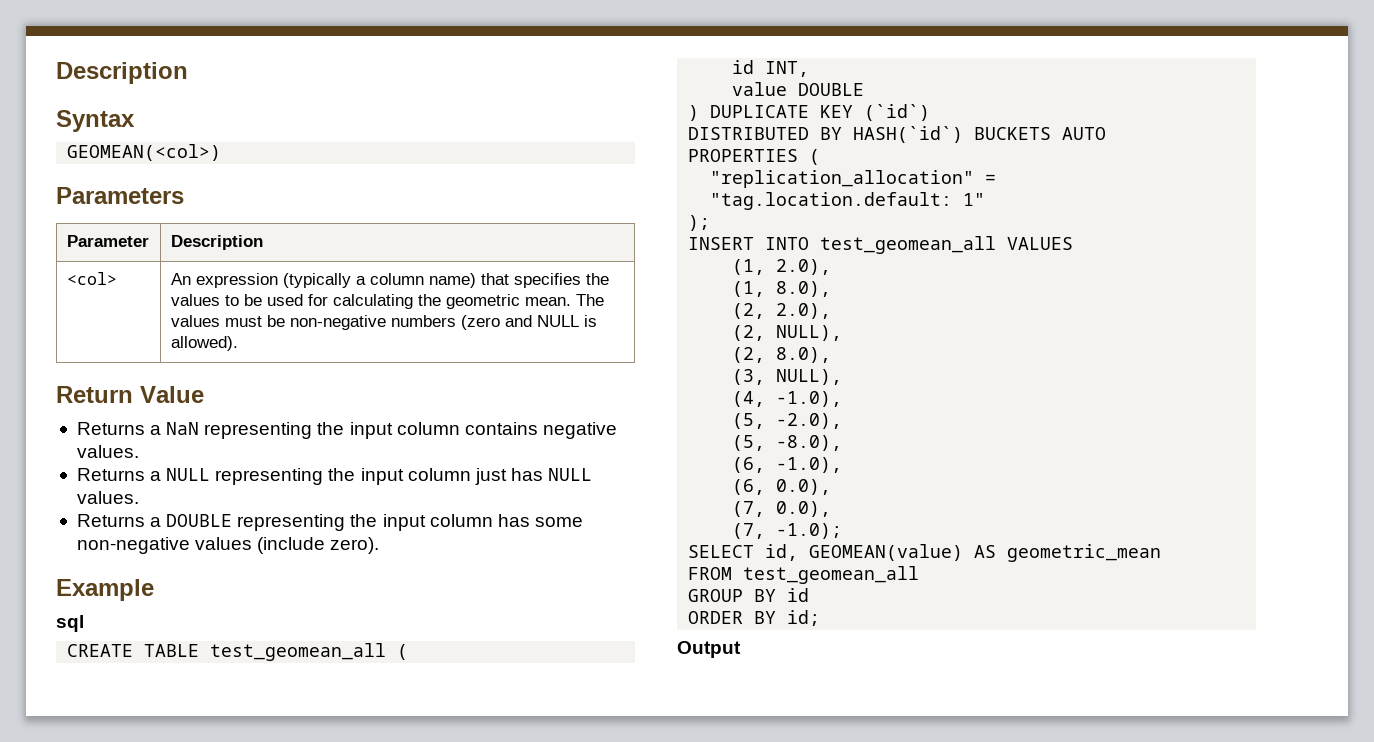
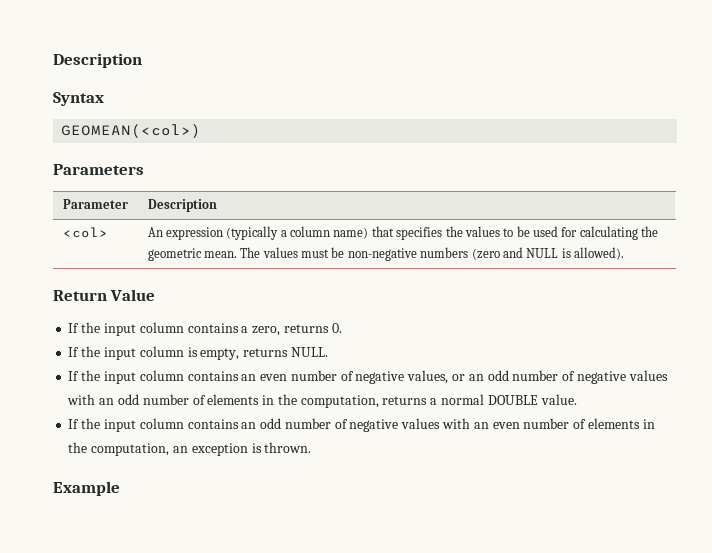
- Returns a NaN representing the input column contains negative values.
- Returns a NULL representing the input column just has NULL values.
- Returns a DOUBLE representing the input column has some non-negative values (include zero).
+ If the input column contains a zero, returns 0.
+ If the input column is empty, returns NULL.
+ If the input column contains an even number of negative values, or an odd number of negative values with an odd number of elements in the computation, returns a normal DOUBLE value.
+ If the input column contains an odd number of negative values with an even number of elements in the computation, an exception is thrown.
  Example
- sql
- CREATE TABLE test_geomean_all (
- id INT,
- value DOUBLE
- ) DUPLICATE KEY (`id`)
- DISTRIBUTED BY HASH(`id`) BUCKETS AUTO
- PROPERTIES (
- "replication_allocation" = "tag.location.default: 1"
- );
- INSERT INTO test_geomean_all VALUES
- (1, 2.0),
- (1, 8.0),
- (2, 2.0),
- (2, NULL),
- (2, 8.0),
- (3, NULL),
- (4, -1.0),
- (5, -2.0),
- (5, -8.0),
- (6, -1.0),
- (6, 0.0),
- (7, 0.0),
- (7, -1.0);
- SELECT id, GEOMEAN(value) AS geometric_mean
- FROM test_geomean_all
- GROUP BY id
- ORDER BY id;
- Output

